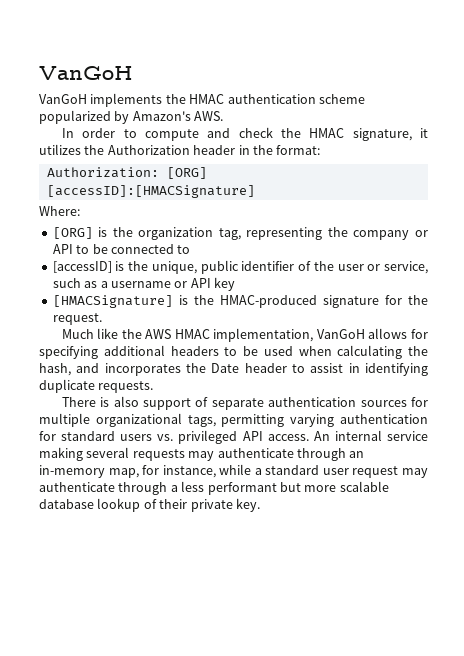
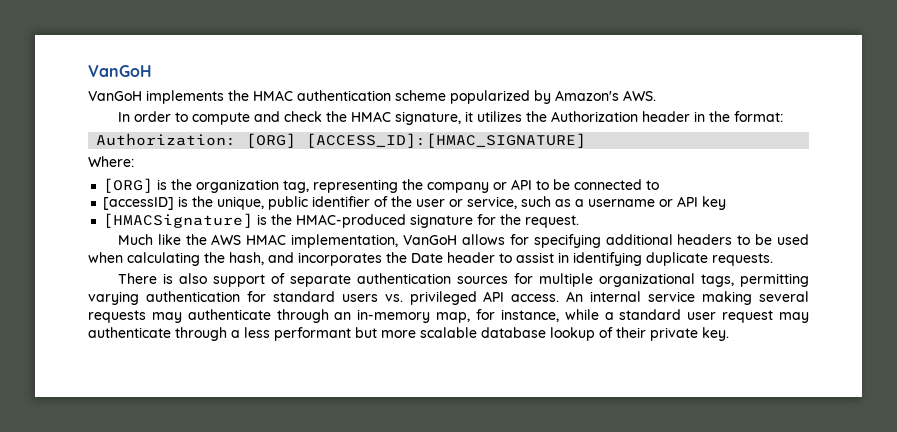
- Authorization: [ORG] [accessID]:[HMACSignature]
+ Authorization: [ORG] [ACCESS_ID]:[HMAC_SIGNATURE]

